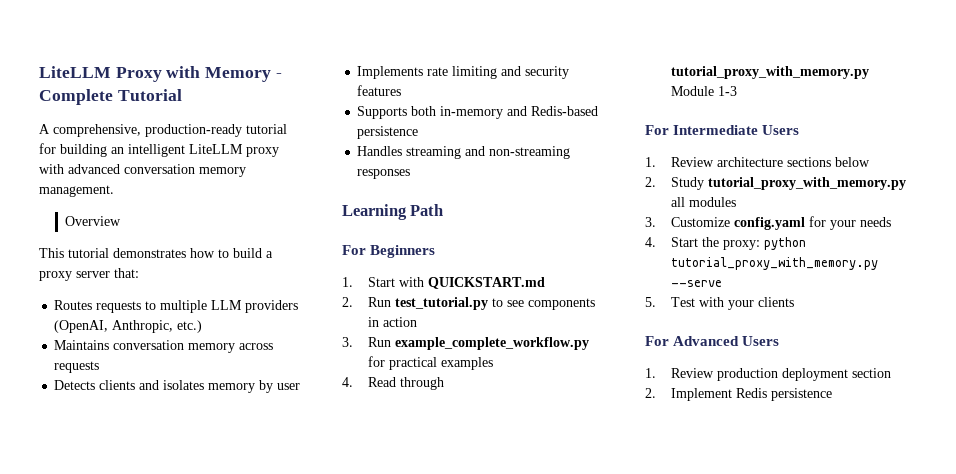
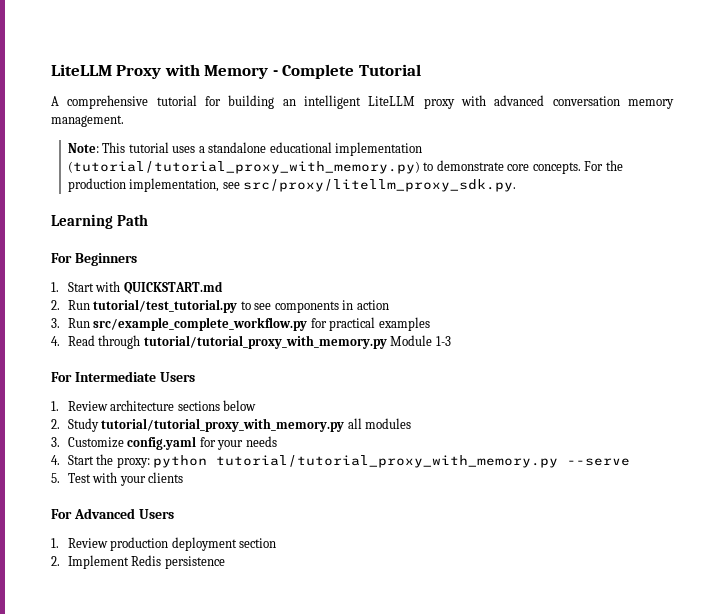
- A comprehensive, production-ready tutorial for building an intelligent LiteLLM proxy with advanced conversation memory management.
+ A comprehensive tutorial for building an intelligent LiteLLM proxy with advanced conversation memory management.
- Overview
- This tutorial demonstrates how to build a proxy server that:
- Routes requests to multiple LLM providers (OpenAI, Anthropic, etc.)
- Maintains conversation memory across requests
- Detects clients and isolates memory by user
- Implements rate limiting and security features
- Supports both in-memory and Redis-based persistence
- Handles streaming and non-streaming responses
+ Note: This tutorial uses a standalone educational implementation (tutorial/tutorial_proxy_with_memory.py) to demonstrate core concepts. For the production implementation, see src/proxy/litellm_proxy_sdk.py.
- 2. Run test_tutorial.py to see components in action
+ 2. Run tutorial/test_tutorial.py to see components in action
- 3. Run example_complete_workflow.py for practical examples
+ 3. Run src/example_complete_workflow.py for practical examples
- 4. Read through tutorial_proxy_with_memory.py Module 1-3
+ 4. Read through tutorial/tutorial_proxy_with_memory.py Module 1-3
- 2. Study tutorial_proxy_with_memory.py all modules
+ 2. Study tutorial/tutorial_proxy_with_memory.py all modules
- 4. Start the proxy: python tutorial_proxy_with_memory.py --serve
+ 4. Start the proxy: python tutorial/tutorial_proxy_with_memory.py --serve

